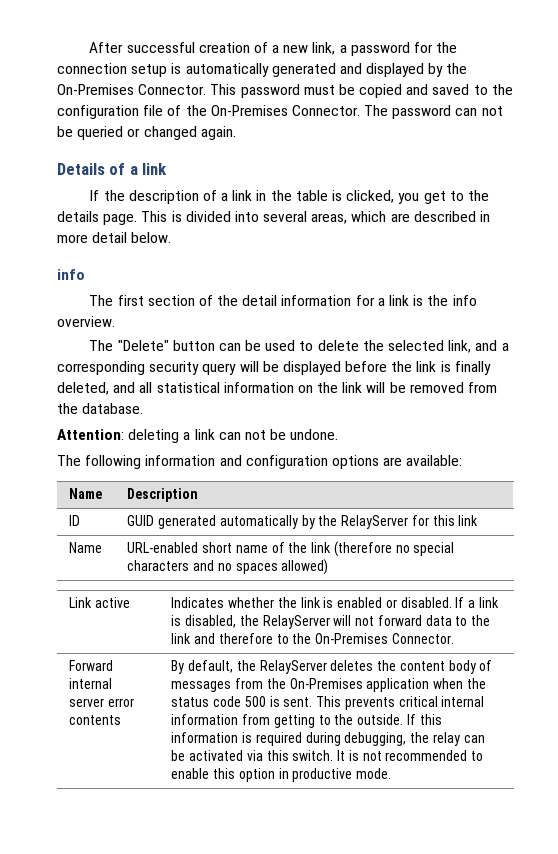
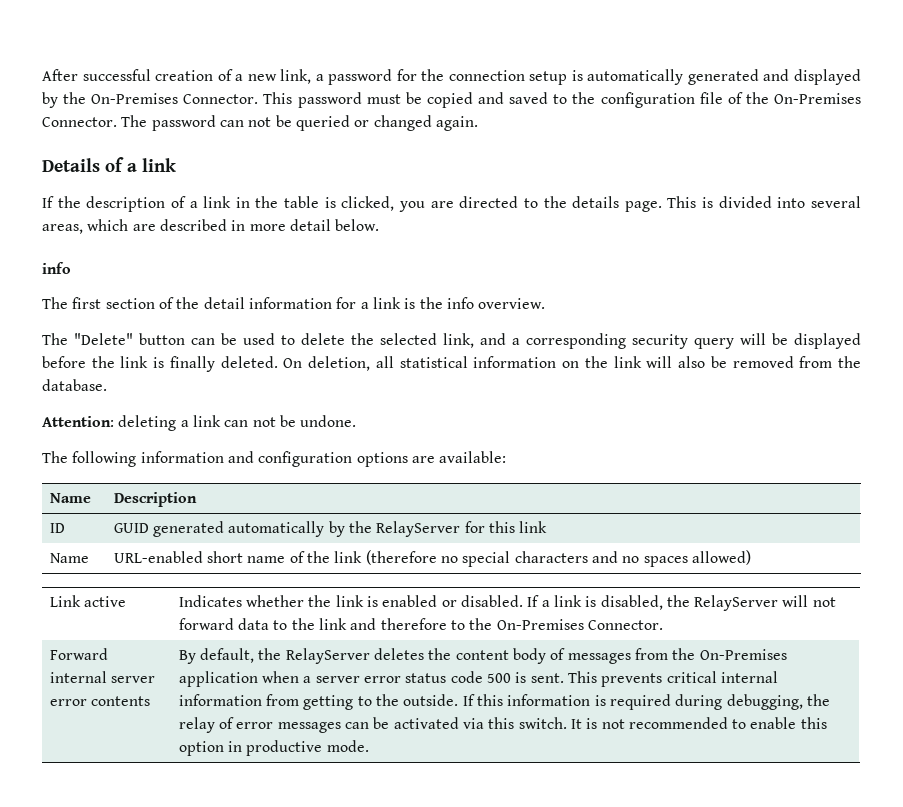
- If the description of a link in the table is clicked, you get to the details page.
+ If the description of a link in the table is clicked, you are directed to the details page.
- The "Delete" button can be used to delete the selected link, and a corresponding security query will be displayed before the link is finally deleted, and all statistical information on the link will be removed from the database.
+ The "Delete" button can be used to delete the selected link, and a corresponding security query will be displayed before the link is finally deleted. On deletion, all statistical information on the link will also be removed from the database.
- By default, the RelayServer deletes the content body of messages from the On-Premises application when the status code 500 is sent.
+ By default, the RelayServer deletes the content body of messages from the On-Premises application when a server error status code 500 is sent.
- If this information is required during debugging, the relay can be activated via this switch.
+ If this information is required during debugging, the relay of error messages can be activated via this switch.

